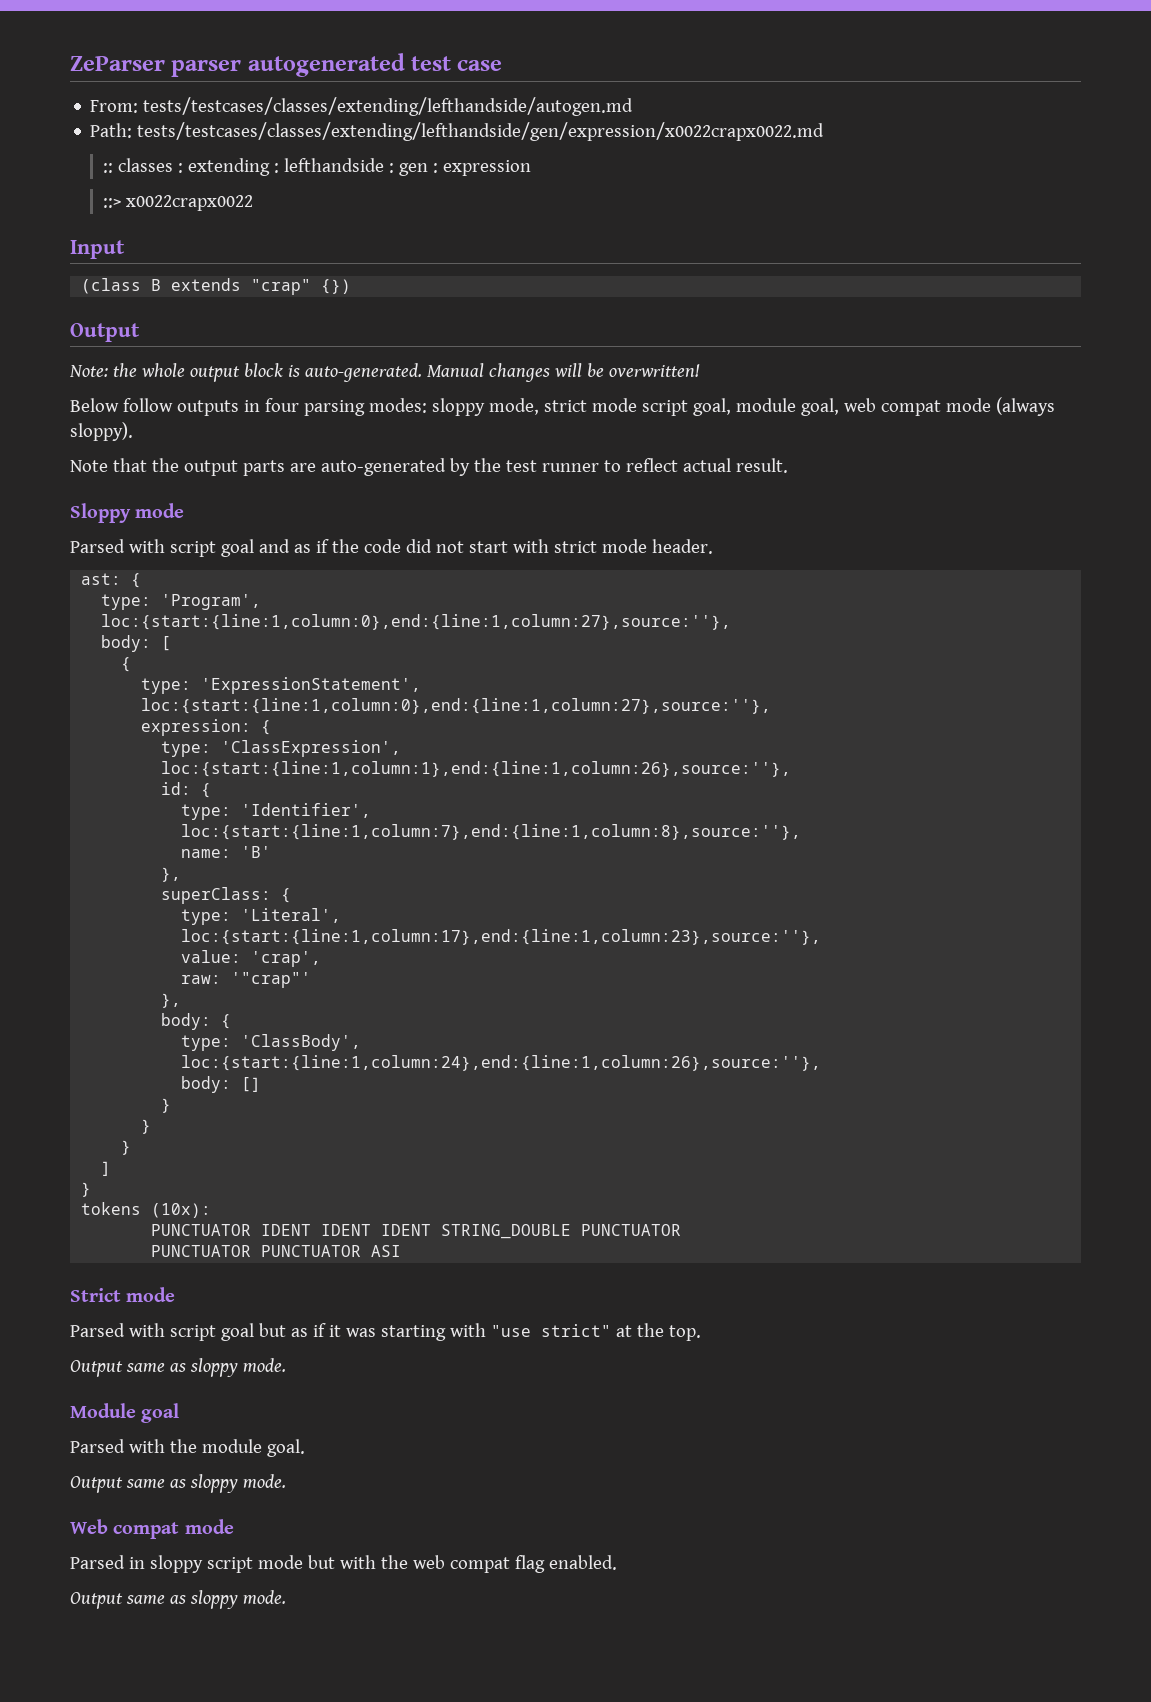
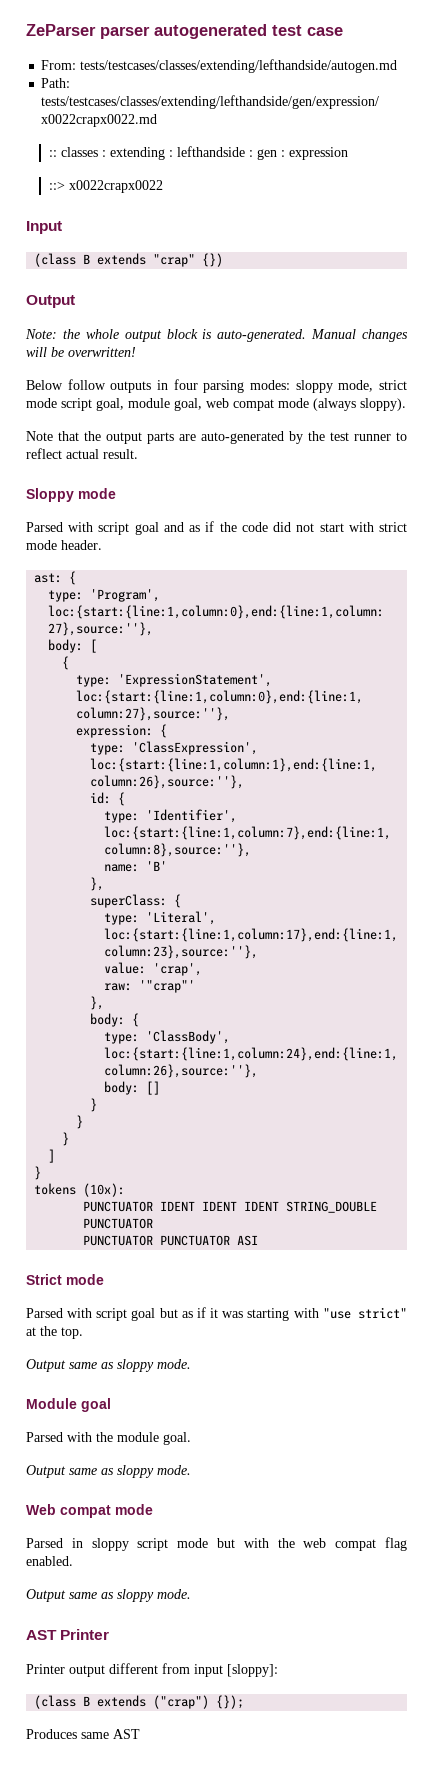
+ AST Printer
+ Printer output different from input [sloppy]:
+ (class B extends ("crap") {});
+ Produces same AST

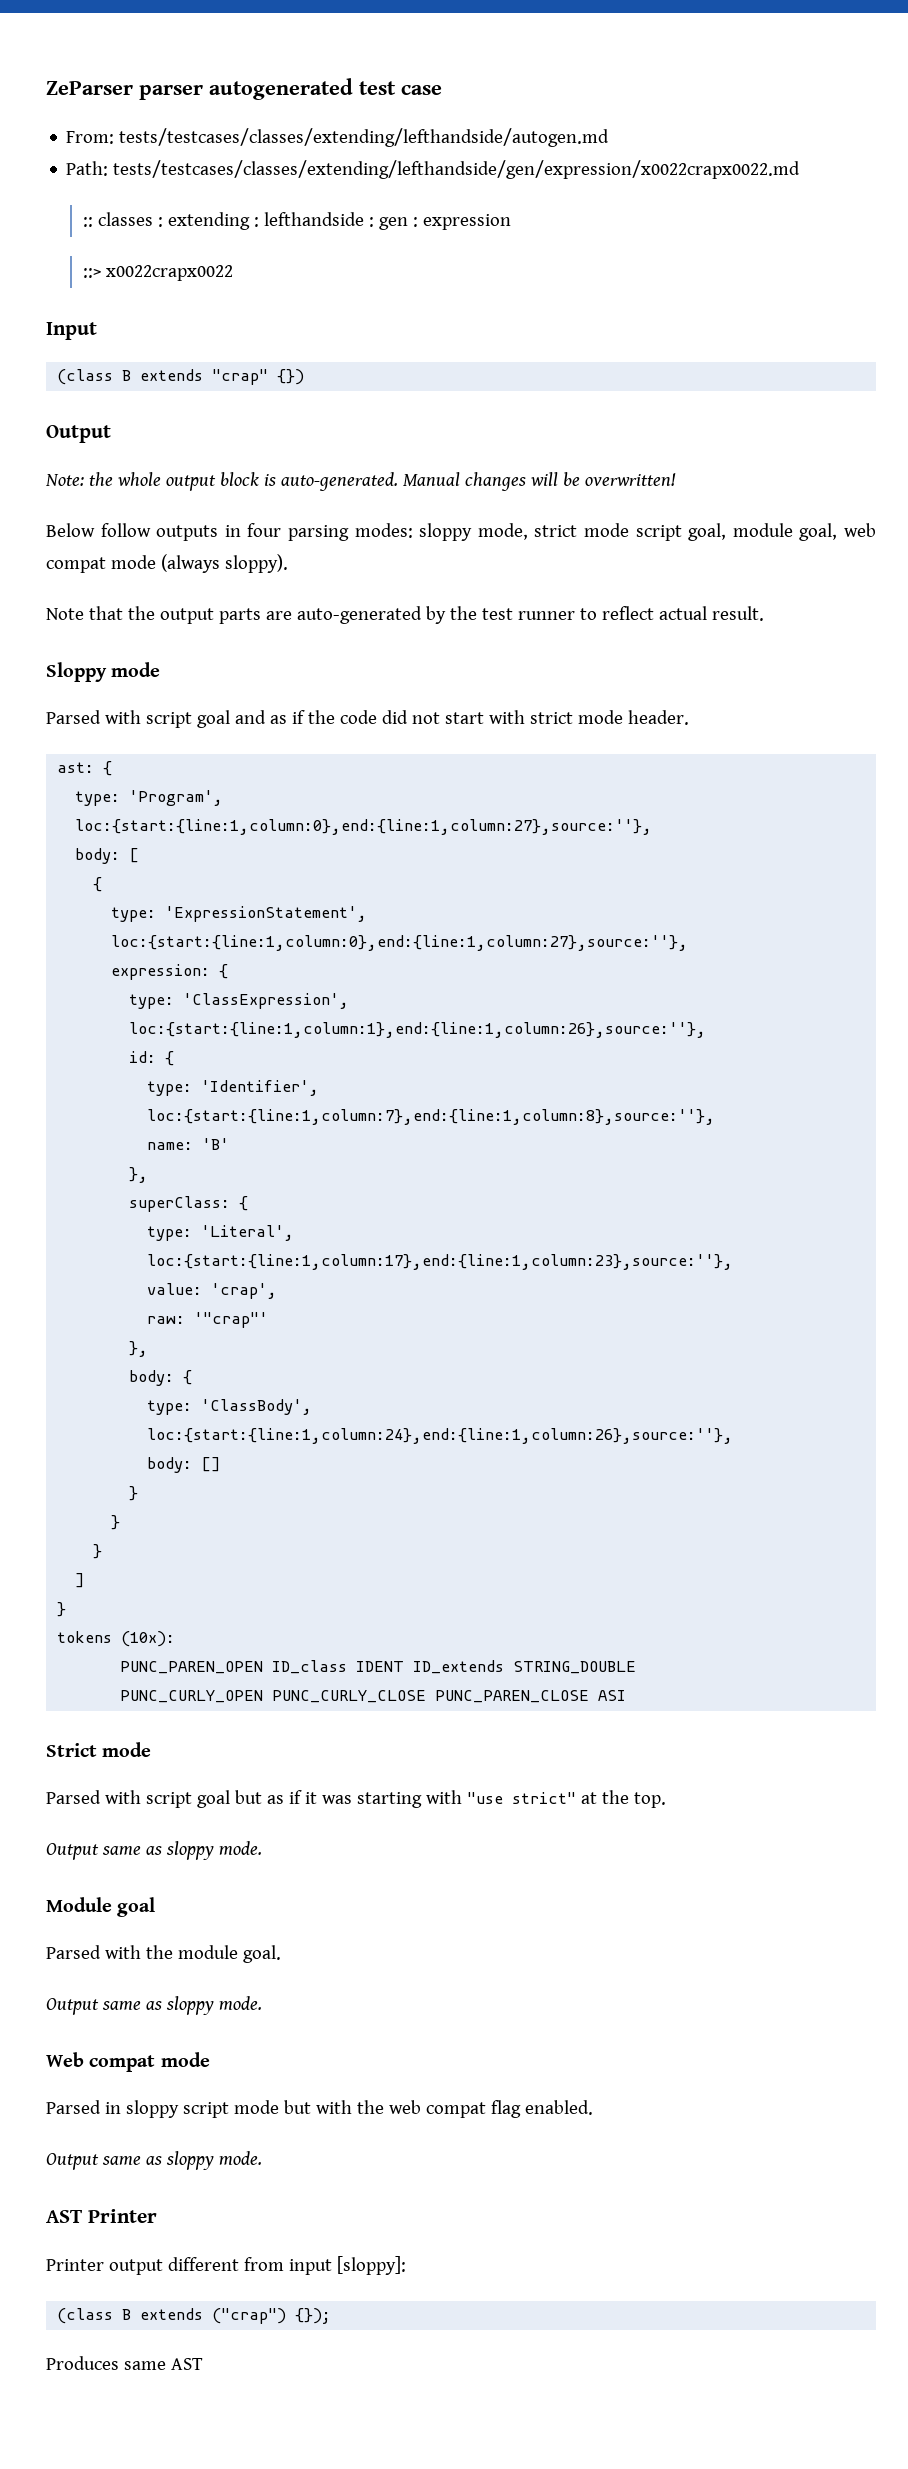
- PUNCTUATOR IDENT IDENT IDENT STRING_DOUBLE PUNCTUATOR
- PUNCTUATOR PUNCTUATOR ASI
+ PUNC_PAREN_OPEN ID_class IDENT ID_extends STRING_DOUBLE
+ PUNC_CURLY_OPEN PUNC_CURLY_CLOSE PUNC_PAREN_CLOSE ASI

